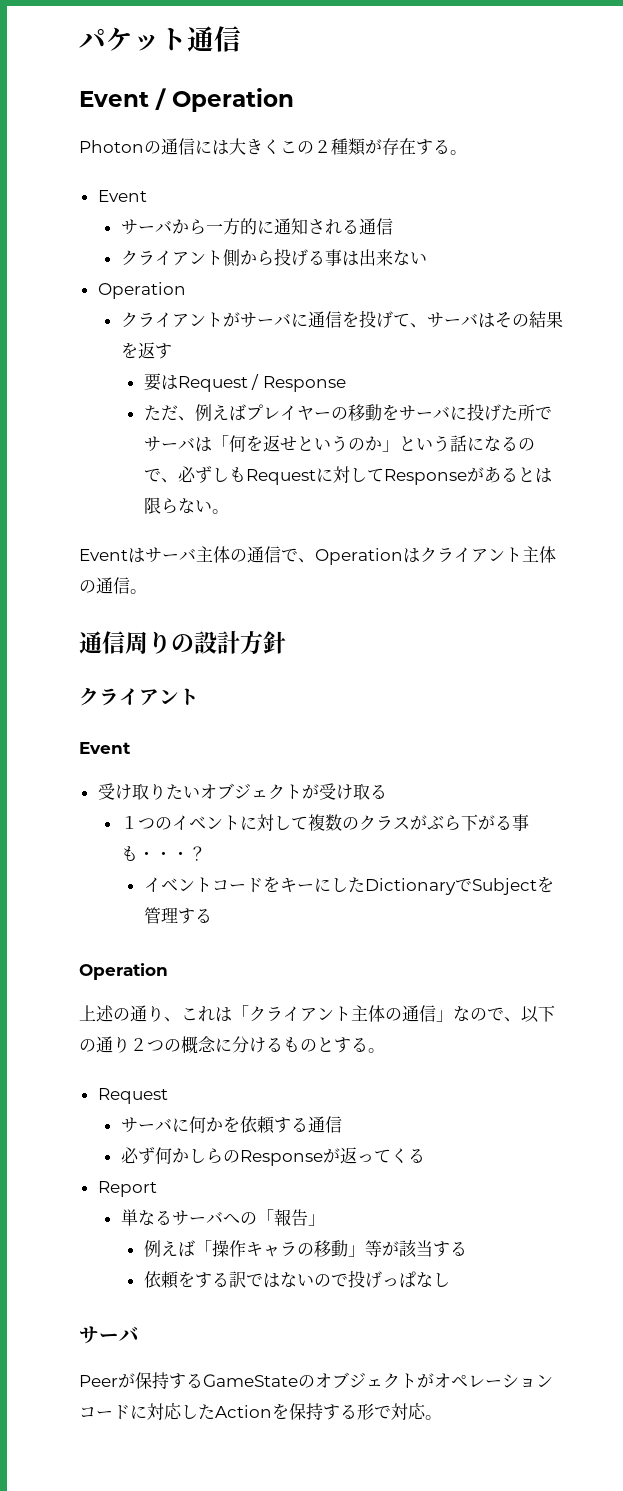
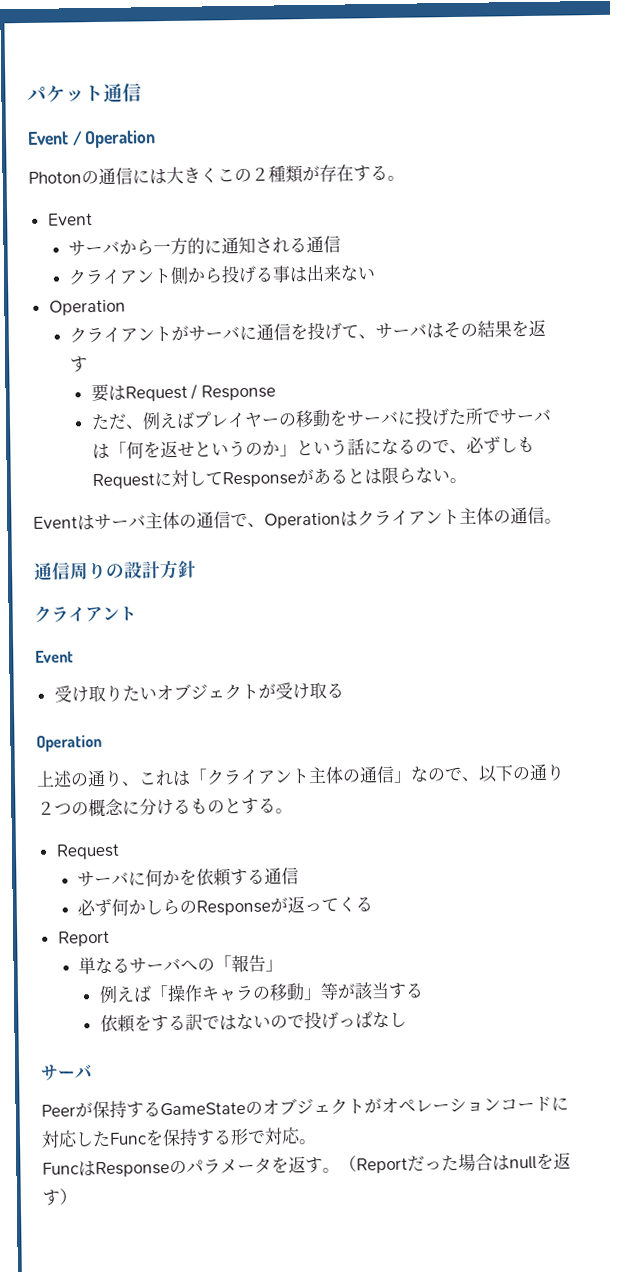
- １つのイベントに対して複数のクラスがぶら下がる事も・・・？
- イベントコードをキーにしたDictionaryでSubjectを管理する
- Peerが保持するGameStateのオブジェクトがオペレーションコードに対応したActionを保持する形で対応。
+ Peerが保持するGameStateのオブジェクトがオペレーションコードに対応したFuncを保持する形で対応。
+ FuncはResponseのパラメータを返す。（Reportだった場合はnullを返す）

